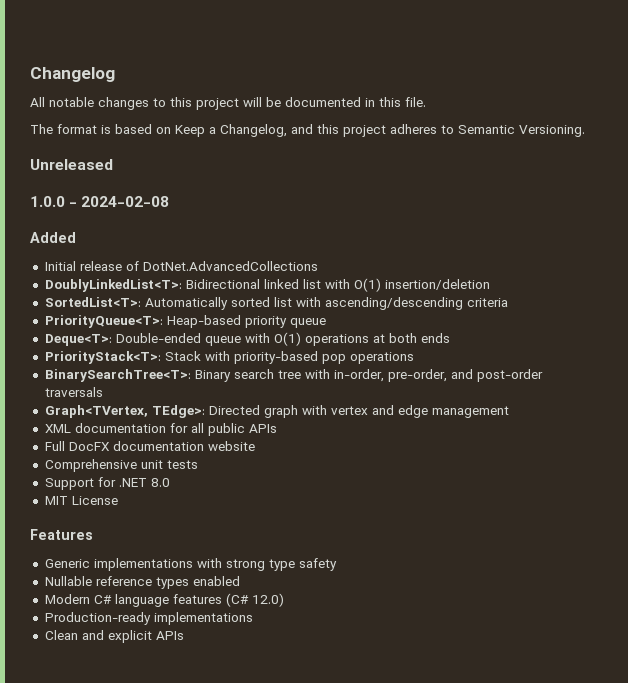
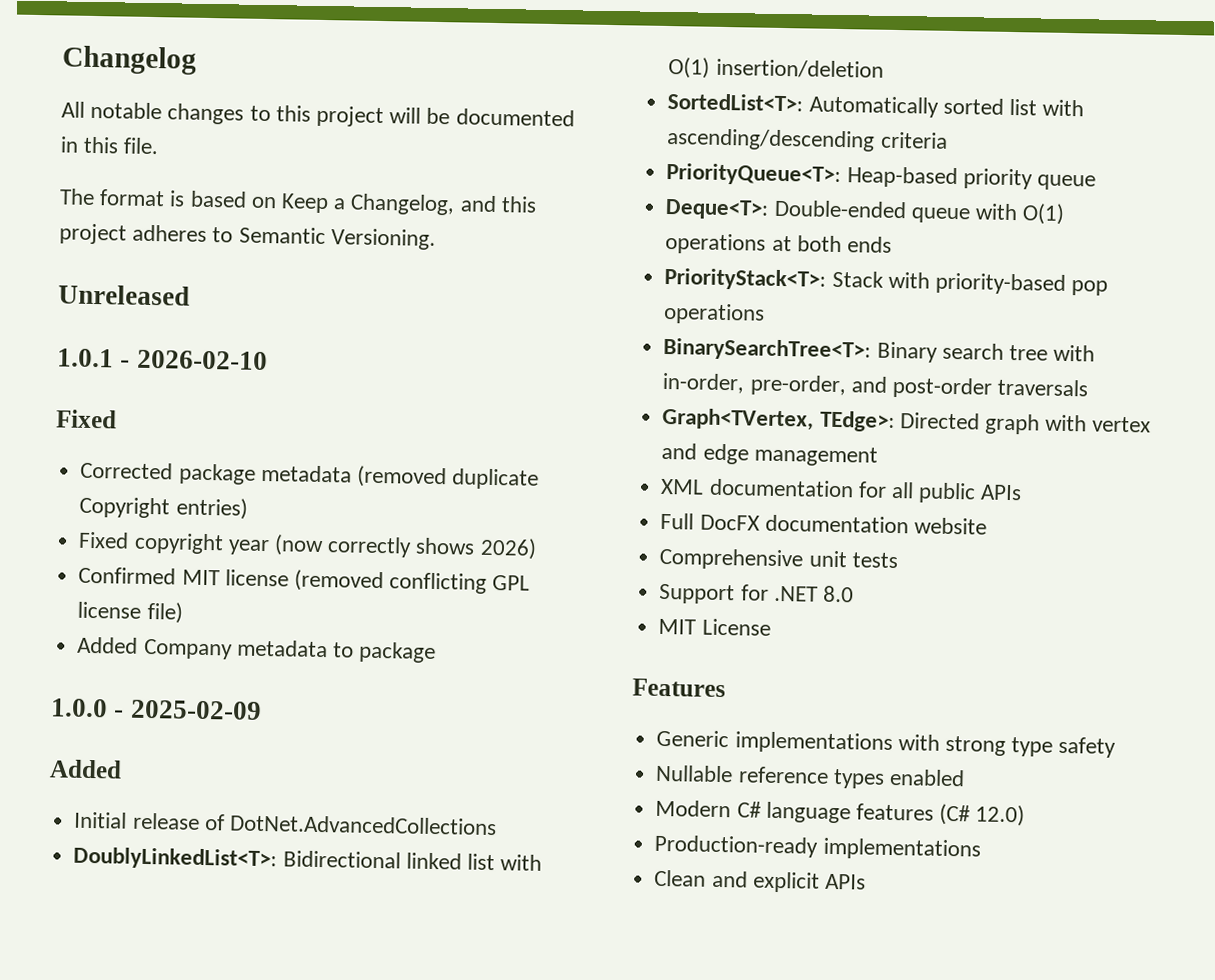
+ 1.0.1 - 2026-02-10
+ Fixed
+ Corrected package metadata (removed duplicate Copyright entries)
+ Fixed copyright year (now correctly shows 2026)
+ Confirmed MIT license (removed conflicting GPL license file)
+ Added Company metadata to package
- 1.0.0 - 2024-02-08
+ 1.0.0 - 2025-02-09

